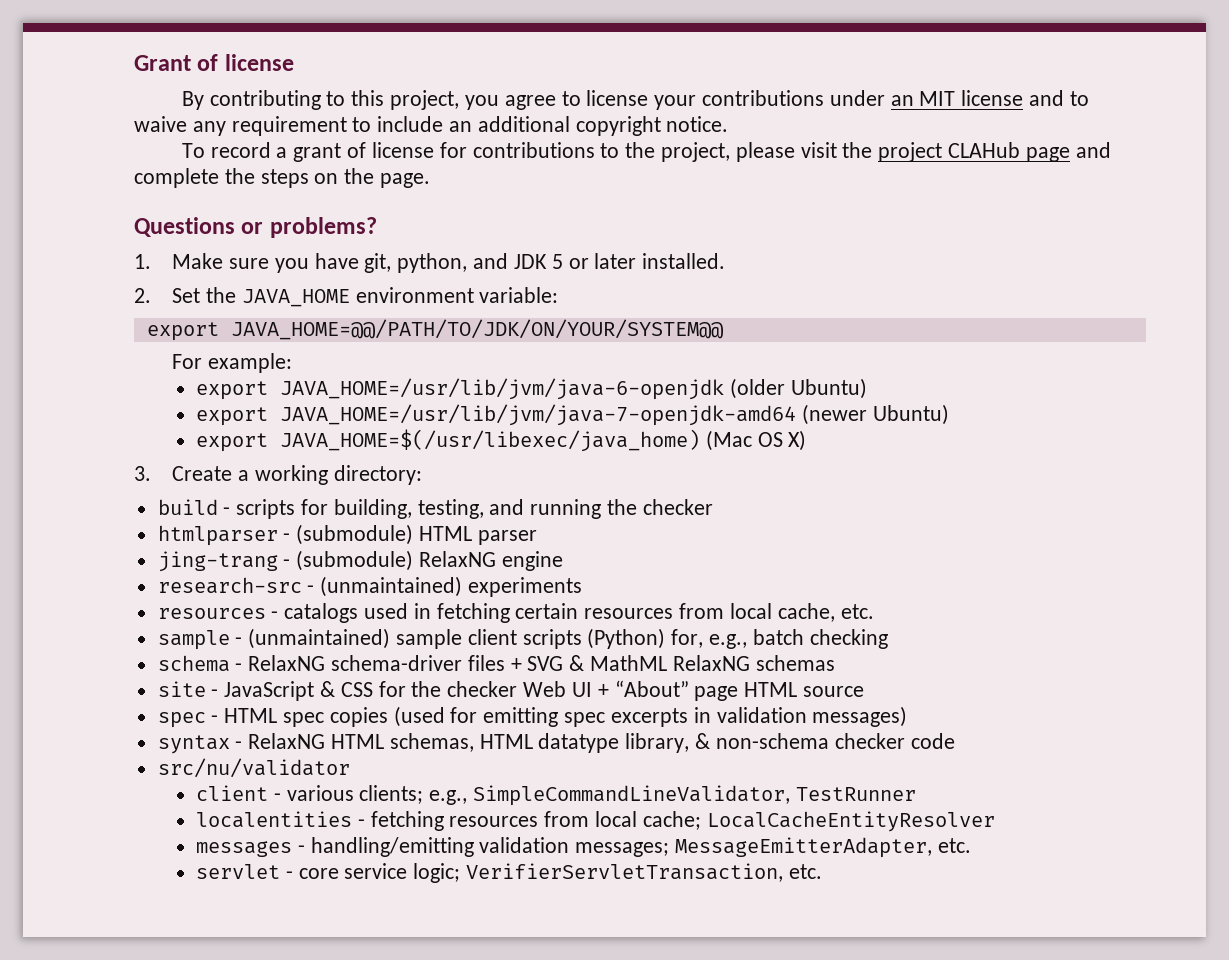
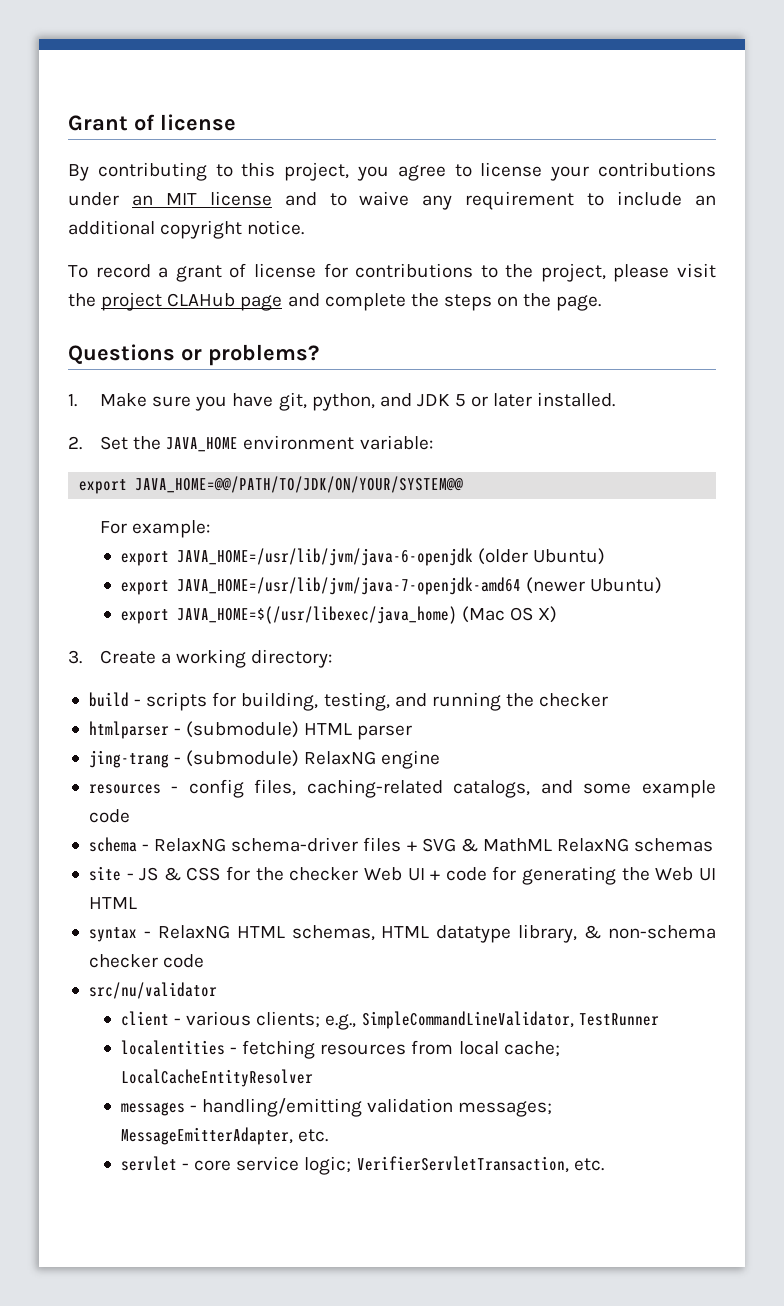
- research-src - (unmaintained) experiments
- resources - catalogs used in fetching certain resources from local cache, etc.
- sample - (unmaintained) sample client scripts (Python) for, e.g., batch checking
+ resources - config files, caching-related catalogs, and some example code
- site - JavaScript & CSS for the checker Web UI + “About” page HTML source
- spec - HTML spec copies (used for emitting spec excerpts in validation messages)
+ site - JS & CSS for the checker Web UI + code for generating the Web UI HTML

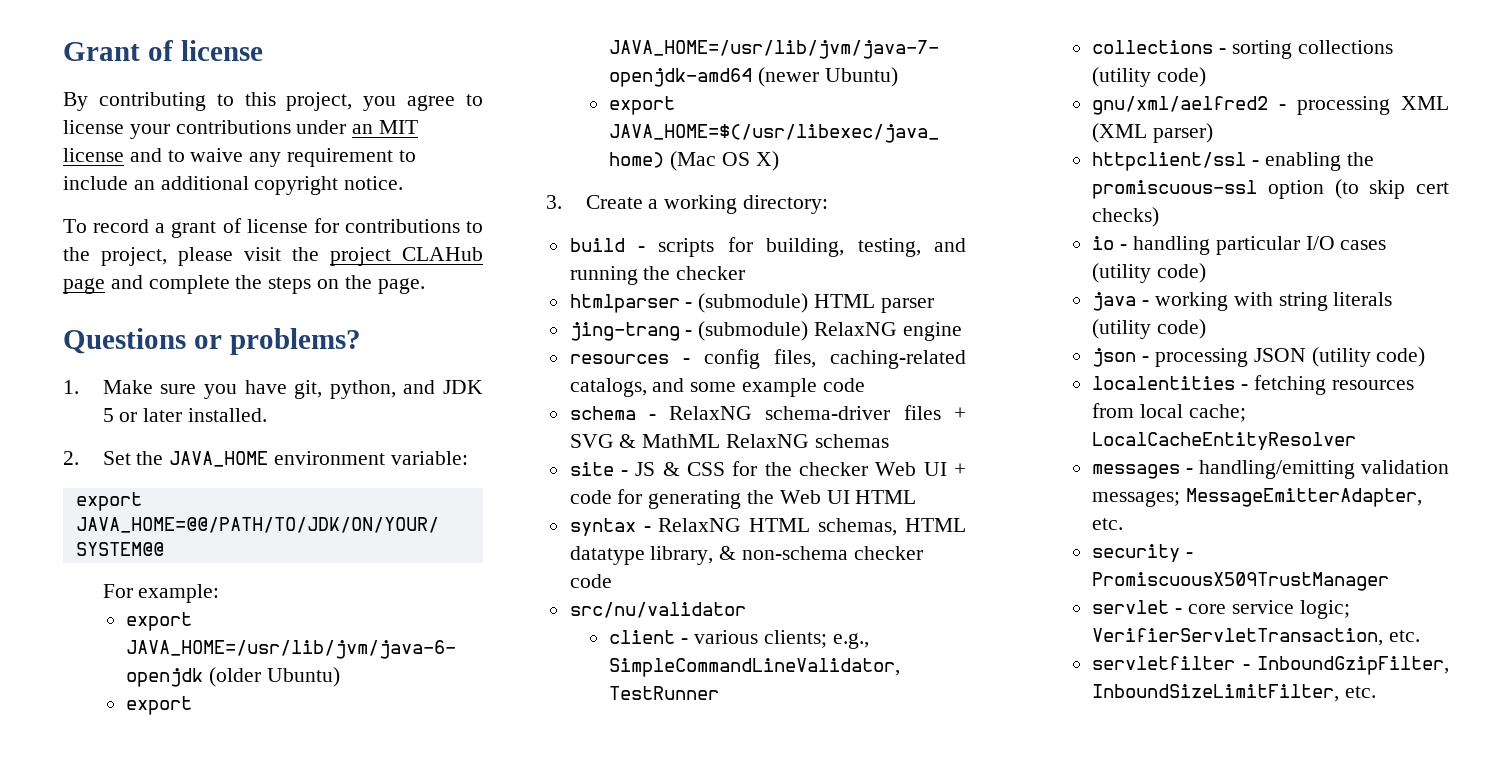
+ collections - sorting collections (utility code)
+ gnu/xml/aelfred2 - processing XML (XML parser)
+ httpclient/ssl - enabling the promiscuous-ssl option (to skip cert checks)
+ io - handling particular I/O cases (utility code)
+ java - working with string literals (utility code)
+ json - processing JSON (utility code)
+ security - PromiscuousX509TrustManager
+ servletfilter - InboundGzipFilter, InboundSizeLimitFilter, etc.

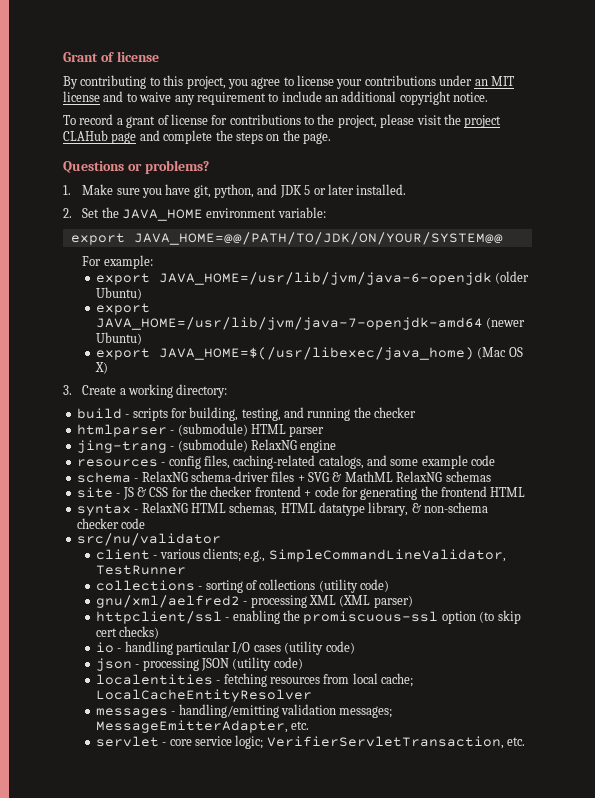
- site - JS & CSS for the checker Web UI + code for generating the Web UI HTML
+ site - JS & CSS for the checker frontend + code for generating the frontend HTML
- collections - sorting collections (utility code)
+ collections - sorting of collections (utility code)
- java - working with string literals (utility code)
- security - PromiscuousX509TrustManager
- servletfilter - InboundGzipFilter, InboundSizeLimitFilter, etc.

